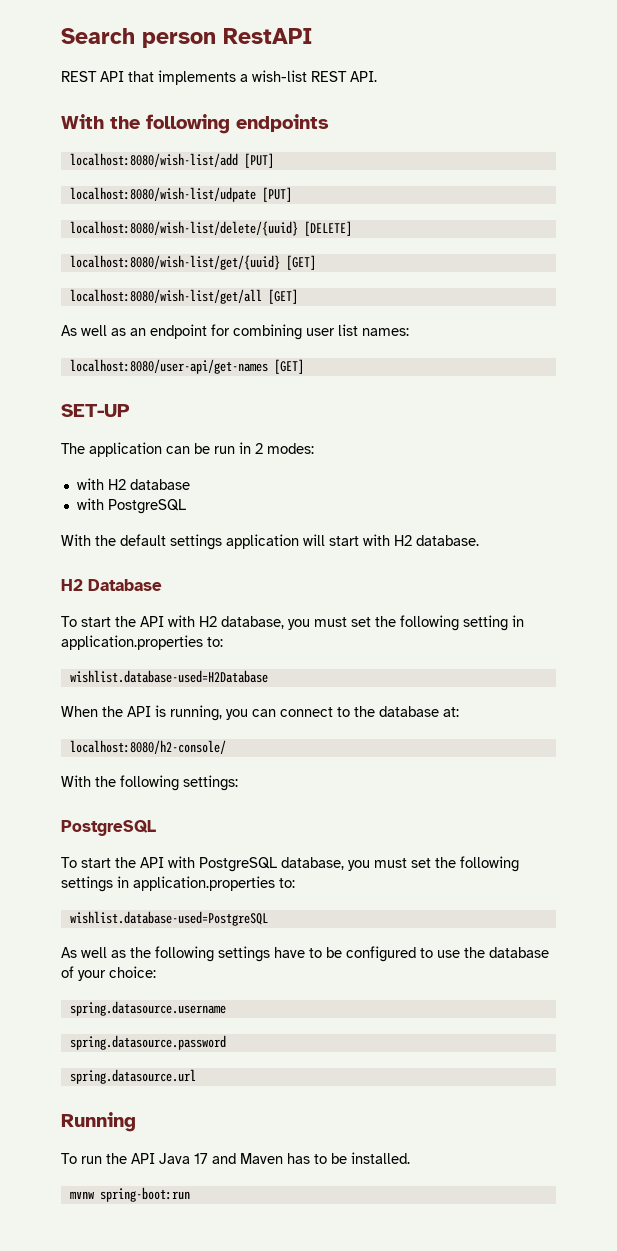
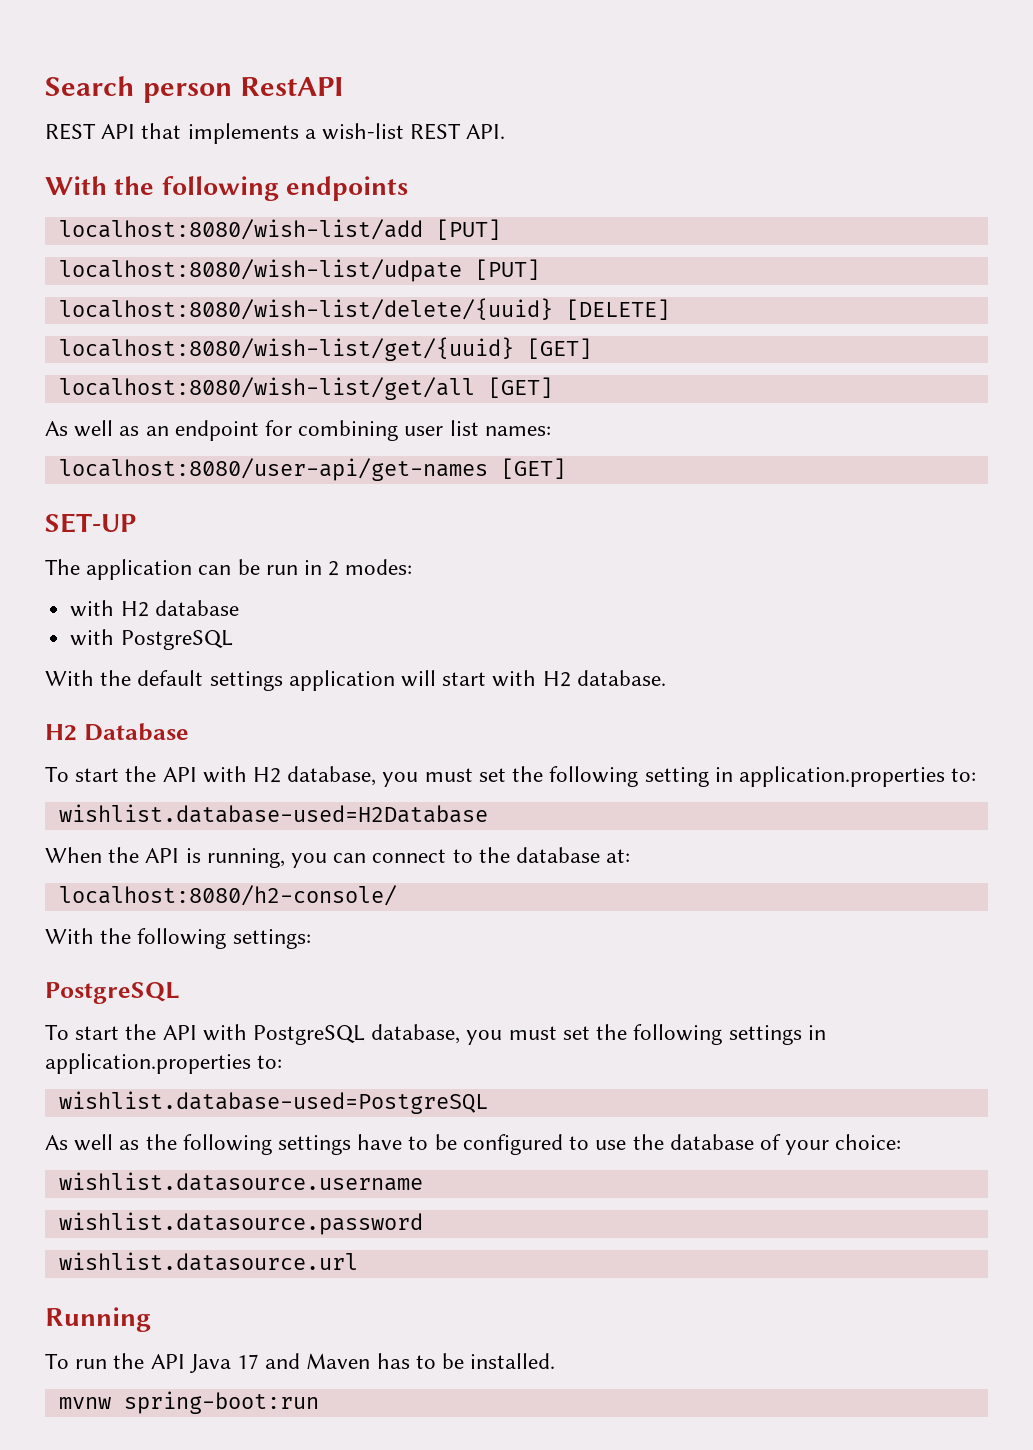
- spring.datasource.username
- spring.datasource.password
- spring.datasource.url
+ wishlist.datasource.username
+ wishlist.datasource.password
+ wishlist.datasource.url

